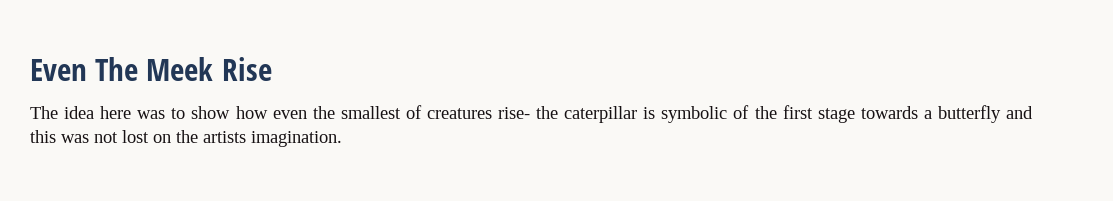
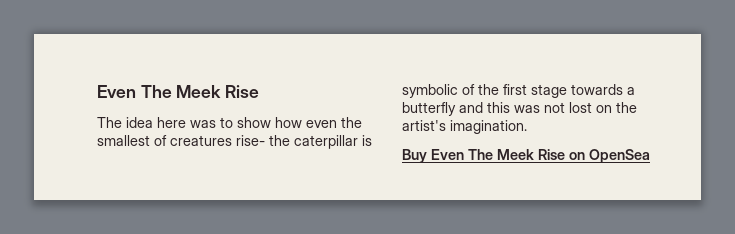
- The idea here was to show how even the smallest of creatures rise- the caterpillar is symbolic of the first stage towards a butterfly and this was not lost on the artists imagination.
+ The idea here was to show how even the smallest of creatures rise- the caterpillar is symbolic of the first stage towards a butterfly and this was not lost on the artist's imagination.
+ Buy Even The Meek Rise on OpenSea

